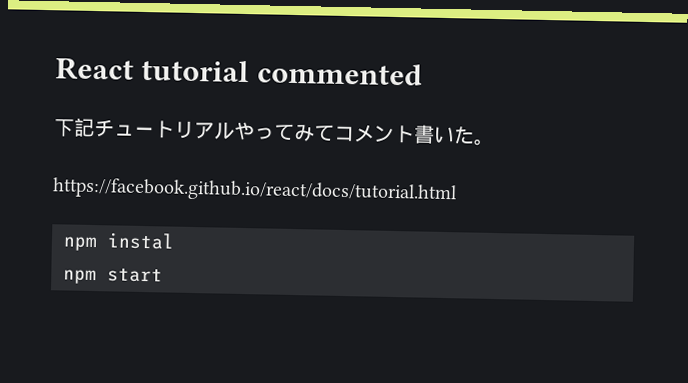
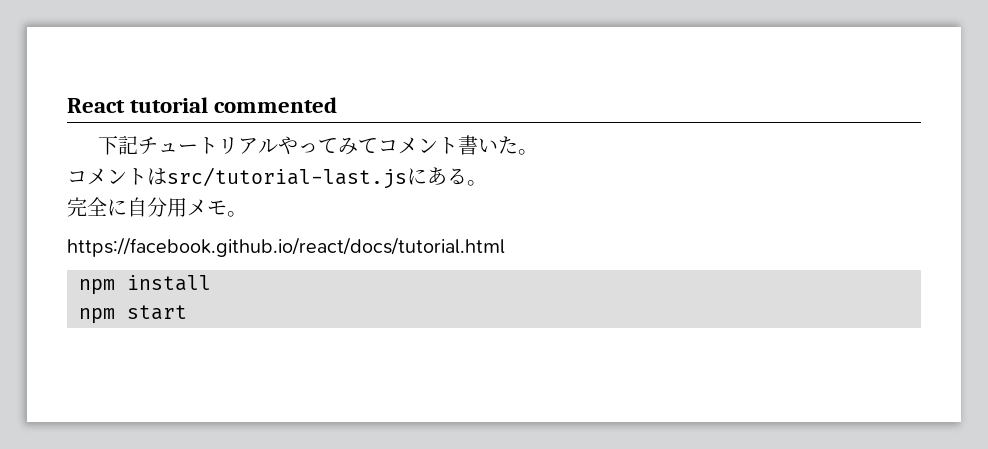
+ コメントはsrc/tutorial-last.jsにある。
+ 完全に自分用メモ。
- npm instal
+ npm install

